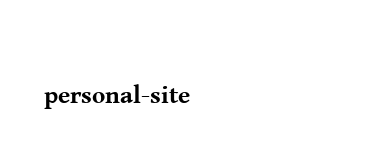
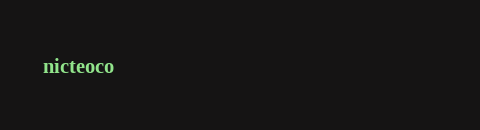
- personal-site
+ nicteoco

